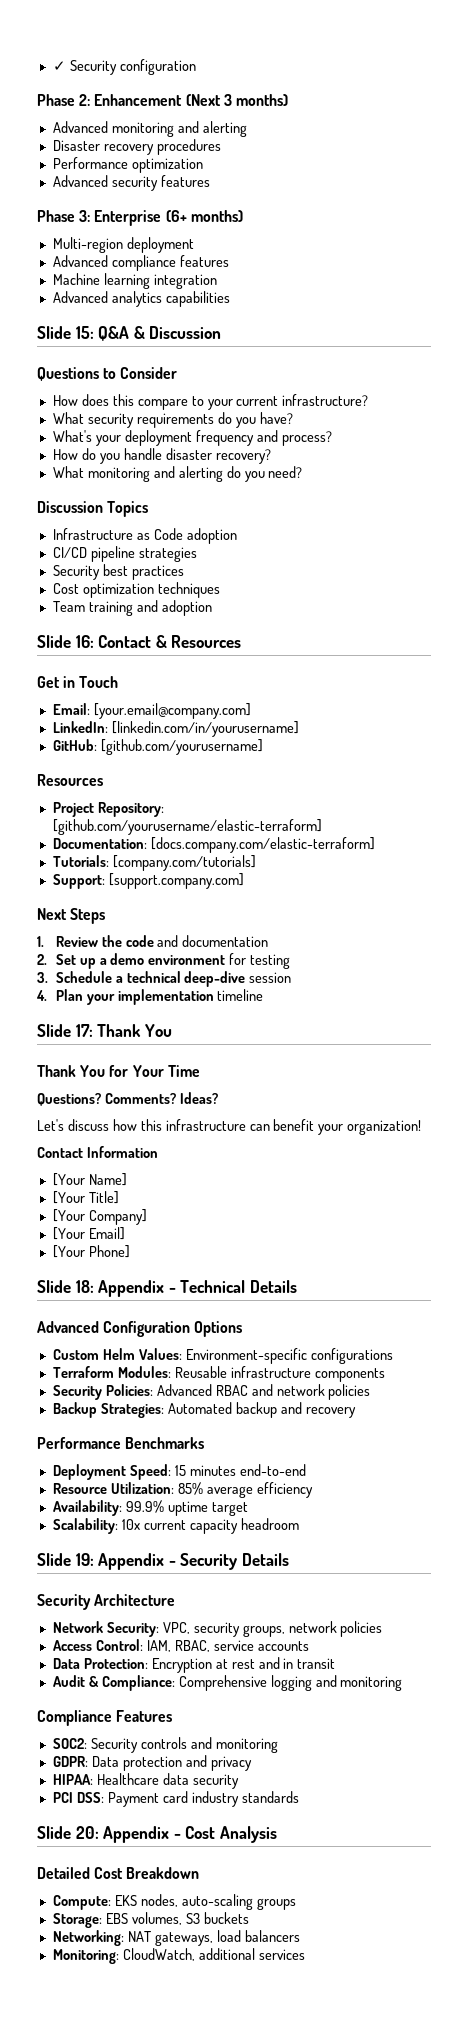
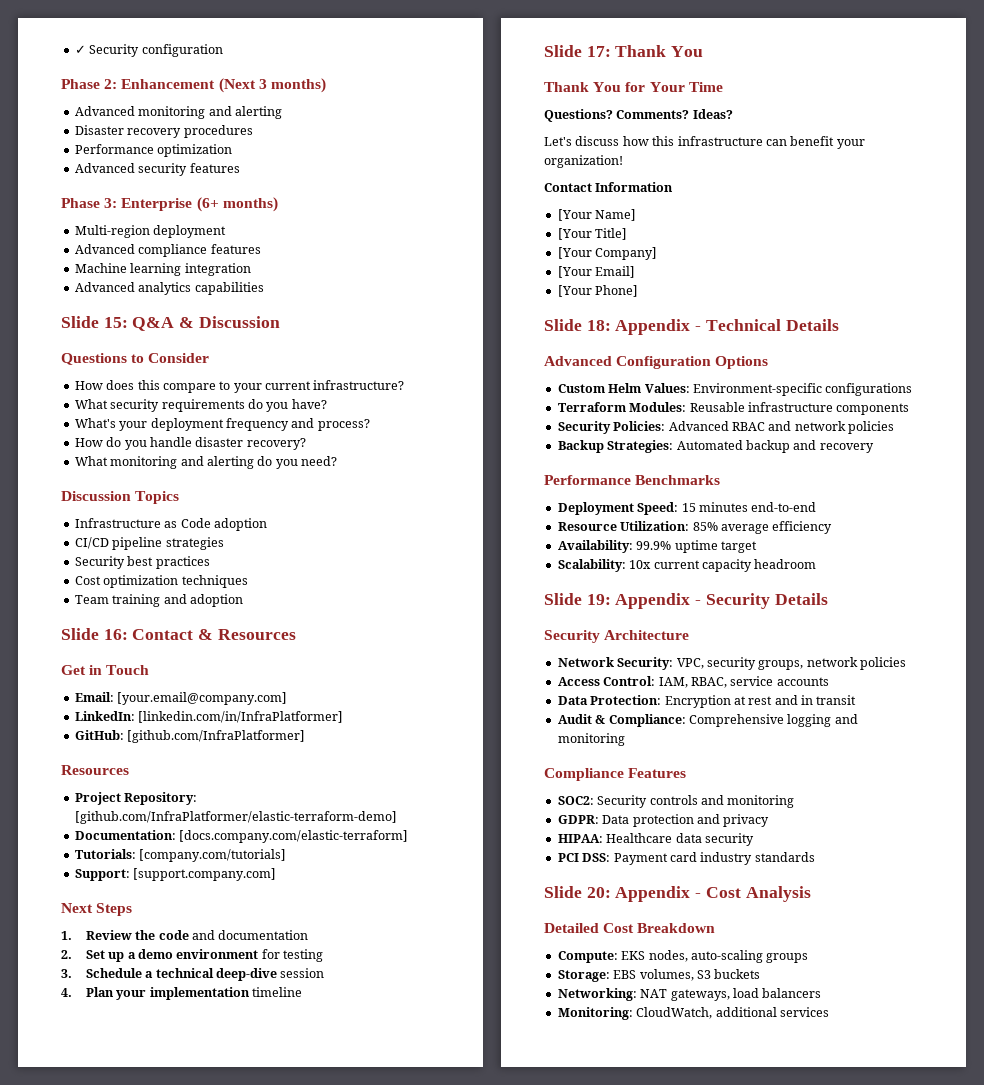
- LinkedIn: [linkedin.com/in/yourusername]
+ LinkedIn: [linkedin.com/in/InfraPlatformer]
- GitHub: [github.com/yourusername]
+ GitHub: [github.com/InfraPlatformer]
- Project Repository: [github.com/yourusername/elastic-terraform]
+ Project Repository: [github.com/InfraPlatformer/elastic-terraform-demo]

